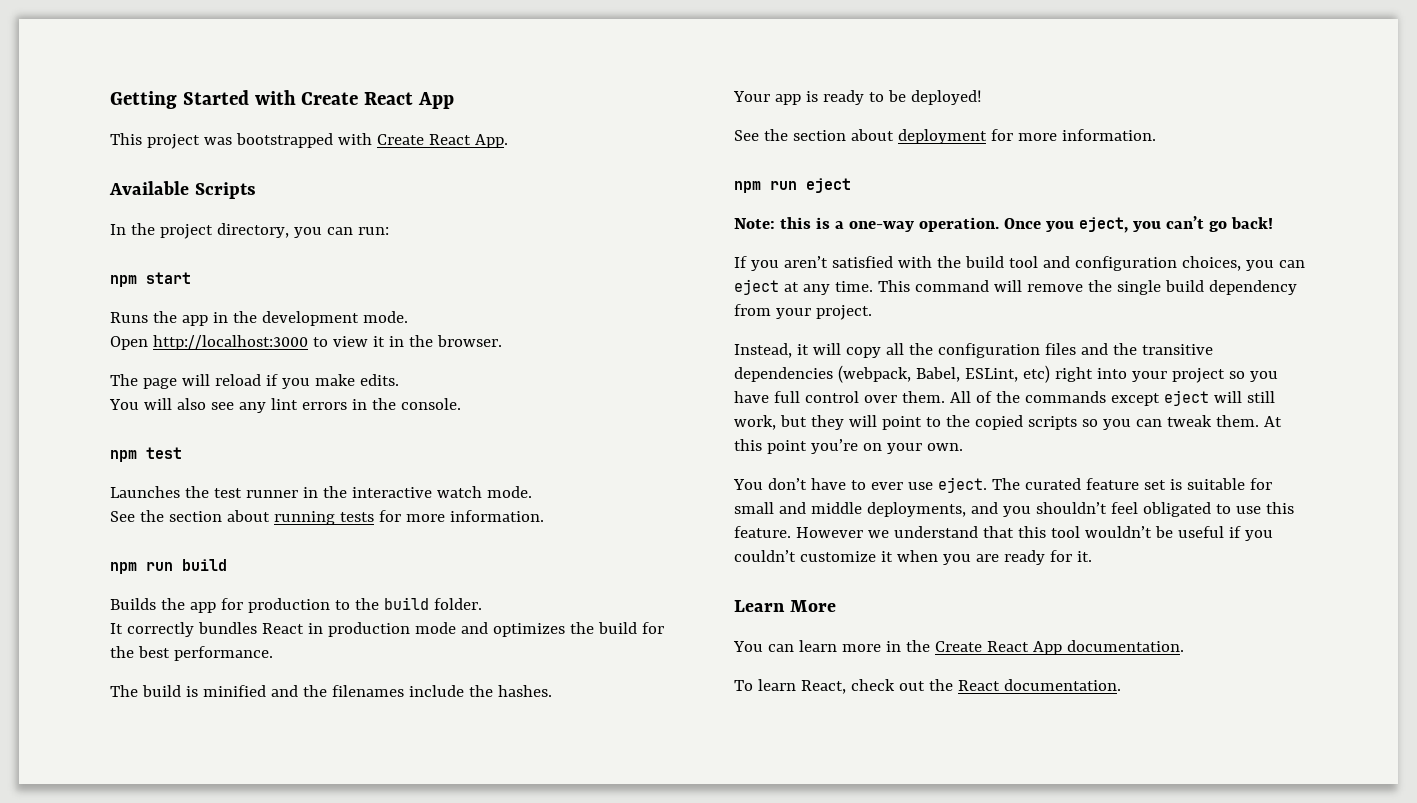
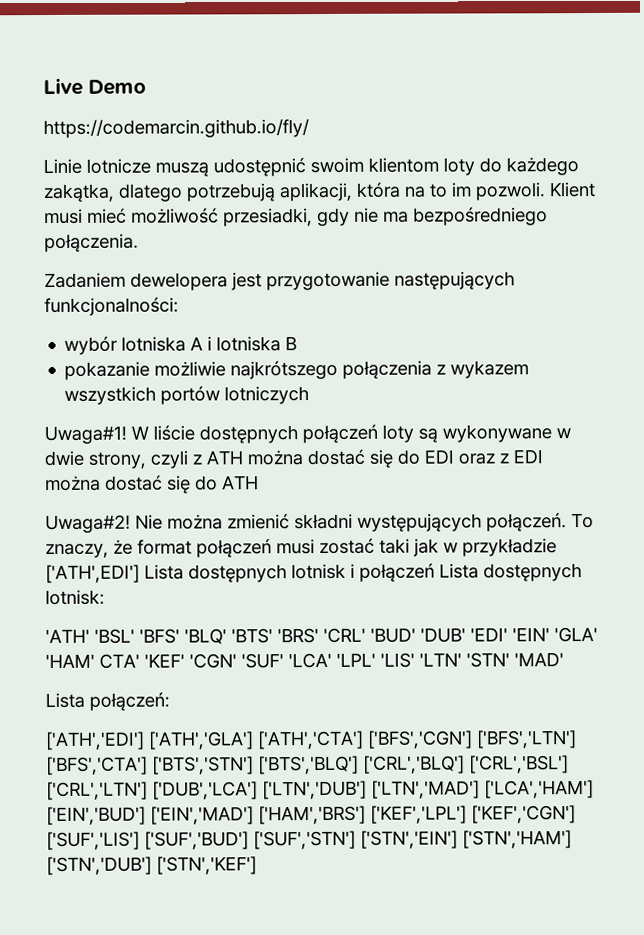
- Getting Started with Create React App
- This project was bootstrapped with Create React App.
- Available Scripts
- In the project directory, you can run:
- npm start
- Runs the app in the development mode.
- Open http://localhost:3000 to view it in the browser.
- The page will reload if you make edits.
- You will also see any lint errors in the console.
- npm test
- Launches the test runner in the interactive watch mode.
- See the section about running tests for more information.
- npm run build
- Builds the app for production to the build folder.
- It correctly bundles React in production mode and optimizes the build for the best performance.
- The build is minified and the filenames include the hashes.
- Your app is ready to be deployed!
- See the section about deployment for more information.
- npm run eject
- Note: this is a one-way operation. Once you eject, you can’t go back!
- If you aren’t satisfied with the build tool and configuration choices, you can eject at any time. This command will remove the single build dependency from your project.
- Instead, it will copy all the configuration files and the transitive dependencies (webpack, Babel, ESLint, etc) right into your project so you have full control over them. All of the commands except eject will still work, but they will point to the copied scripts so you can tweak them. At this point you’re on your own.
- You don’t have to ever use eject. The curated feature set is suitable for small and middle deployments, and you shouldn’t feel obligated to use this feature. However we understand that this tool wouldn’t be useful if you couldn’t customize it when you are ready for it.
- Learn More
- You can learn more in the Create React App documentation.
- To learn React, check out the React documentation.
+ Live Demo
+ https://codemarcin.github.io/fly/
+ Linie lotnicze muszą udostępnić swoim klientom loty do każdego zakątka, dlatego potrzebują aplikacji, która na to im pozwoli. Klient musi mieć możliwość przesiadki, gdy nie ma bezpośredniego połączenia.
+ Zadaniem dewelopera jest przygotowanie następujących funkcjonalności:
+ wybór lotniska A i lotniska B
+ pokazanie możliwie najkrótszego połączenia z wykazem wszystkich portów lotniczych
+ Uwaga#1! W liście dostępnych połączeń loty są wykonywane w dwie strony, czyli z ATH można dostać się do EDI oraz z EDI można dostać się do ATH
+ Uwaga#2! Nie można zmienić składni występujących połączeń. To znaczy, że format połączeń musi zostać taki jak w przykładzie ['ATH',EDI'] Lista dostępnych lotnisk i połączeń Lista dostępnych lotnisk:
+ 'ATH' 'BSL' 'BFS' 'BLQ' 'BTS' 'BRS' 'CRL' 'BUD' 'DUB' 'EDI' 'EIN' 'GLA' 'HAM' CTA' 'KEF' 'CGN' 'SUF' 'LCA' 'LPL' 'LIS' 'LTN' 'STN' 'MAD'
+ Lista połączeń:
+ ['ATH','EDI'] ['ATH','GLA'] ['ATH','CTA'] ['BFS','CGN'] ['BFS','LTN'] ['BFS','CTA'] ['BTS','STN'] ['BTS','BLQ'] ['CRL','BLQ'] ['CRL','BSL'] ['CRL','LTN'] ['DUB','LCA'] ['LTN','DUB'] ['LTN','MAD'] ['LCA','HAM'] ['EIN','BUD'] ['EIN','MAD'] ['HAM','BRS'] ['KEF','LPL'] ['KEF','CGN'] ['SUF','LIS'] ['SUF','BUD'] ['SUF','STN'] ['STN','EIN'] ['STN','HAM'] ['STN','DUB'] ['STN','KEF']

